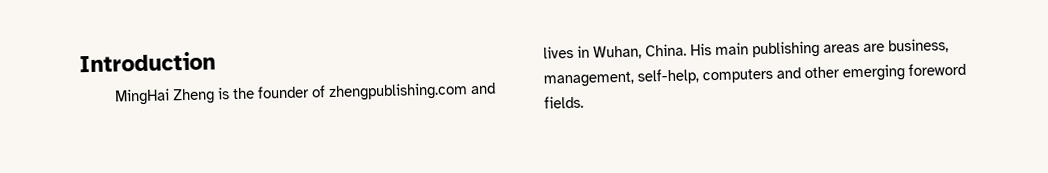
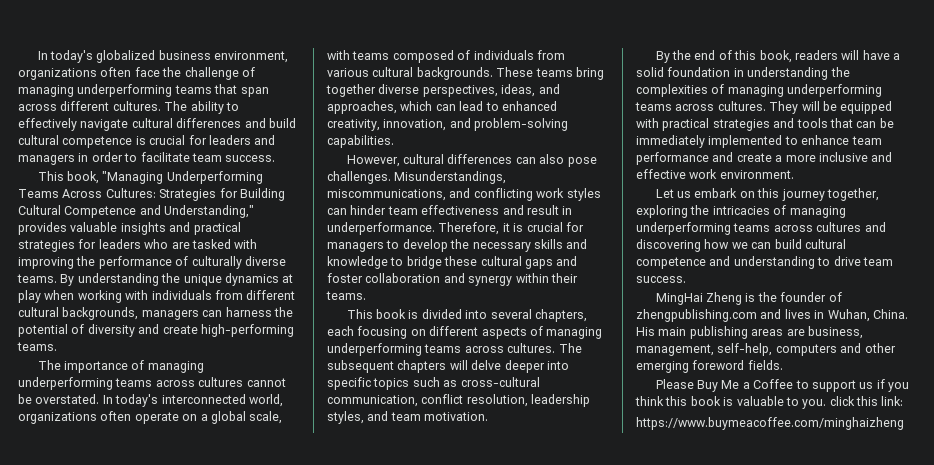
- Introduction
+ In today's globalized business environment, organizations often face the challenge of managing underperforming teams that span across different cultures. The ability to effectively navigate cultural differences and build cultural competence is crucial for leaders and managers in order to facilitate team success.
+ This book, "Managing Underperforming Teams Across Cultures: Strategies for Building Cultural Competence and Understanding," provides valuable insights and practical strategies for leaders who are tasked with improving the performance of culturally diverse teams. By understanding the unique dynamics at play when working with individuals from different cultural backgrounds, managers can harness the potential of diversity and create high-performing teams.
+ The importance of managing underperforming teams across cultures cannot be overstated. In today's interconnected world, organizations often operate on a global scale, with teams composed of individuals from various cultural backgrounds. These teams bring together diverse perspectives, ideas, and approaches, which can lead to enhanced creativity, innovation, and problem-solving capabilities.
+ However, cultural differences can also pose challenges. Misunderstandings, miscommunications, and conflicting work styles can hinder team effectiveness and result in underperformance. Therefore, it is crucial for managers to develop the necessary skills and knowledge to bridge these cultural gaps and foster collaboration and synergy within their teams.
+ This book is divided into several chapters, each focusing on different aspects of managing underperforming teams across cultures. The subsequent chapters will delve deeper into specific topics such as cross-cultural communication, conflict resolution, leadership styles, and team motivation.
+ By the end of this book, readers will have a solid foundation in understanding the complexities of managing underperforming teams across cultures. They will be equipped with practical strategies and tools that can be immediately implemented to enhance team performance and create a more inclusive and effective work environment.
+ Let us embark on this journey together, exploring the intricacies of managing underperforming teams across cultures and discovering how we can build cultural competence and understanding to drive team success.
+ Please Buy Me a Coffee to support us if you think this book is valuable to you. click this link:
+ https://www.buymeacoffee.com/minghaizheng

